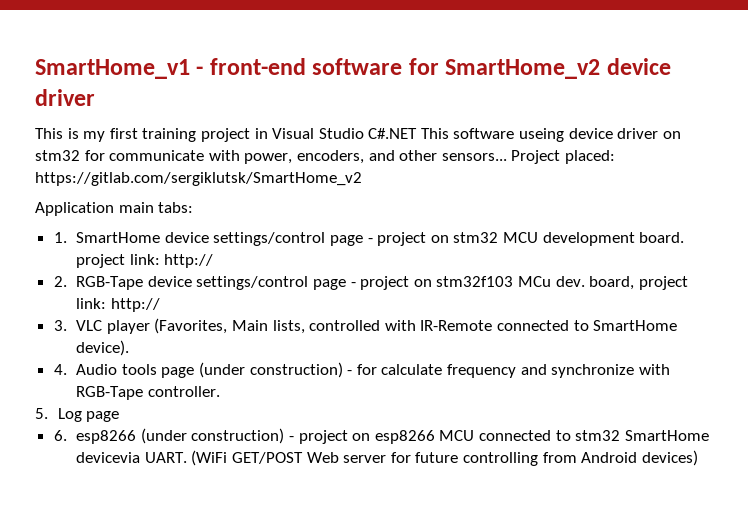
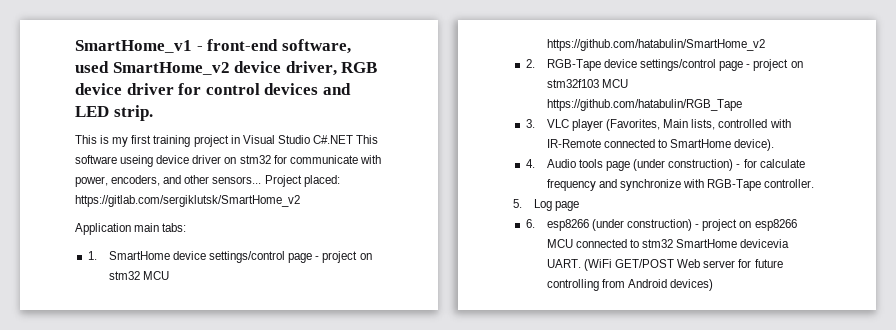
- SmartHome_v1 - front-end software for SmartHome_v2 device driver
+ SmartHome_v1 - front-end software, used SmartHome_v2 device driver, RGB device driver for control devices and LED strip.
- 1. SmartHome device settings/control page - project on stm32 MCU development board. project link: http://
+ 1. SmartHome device settings/control page - project on stm32 MCU https://github.com/hatabulin/SmartHome_v2
- 2. RGB-Tape device settings/control page - project on stm32f103 MCu dev. board, project link: http://
+ 2. RGB-Tape device settings/control page - project on stm32f103 MCU https://github.com/hatabulin/RGB_Tape

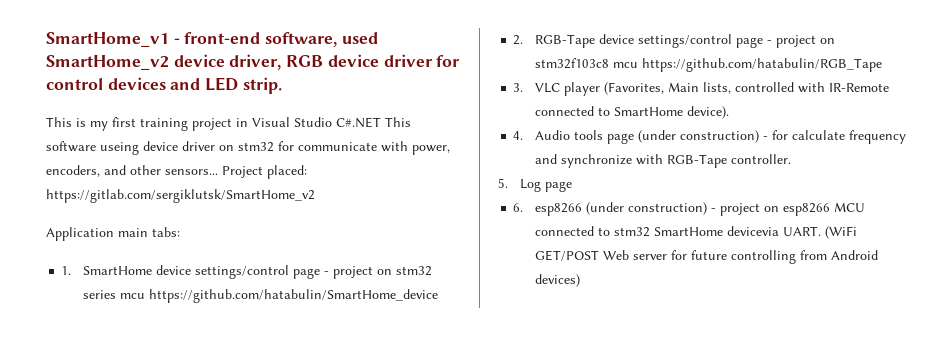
- 1. SmartHome device settings/control page - project on stm32 MCU https://github.com/hatabulin/SmartHome_v2
+ 1. SmartHome device settings/control page - project on stm32 series mcu https://github.com/hatabulin/SmartHome_device
- 2. RGB-Tape device settings/control page - project on stm32f103 MCU https://github.com/hatabulin/RGB_Tape
+ 2. RGB-Tape device settings/control page - project on stm32f103c8 mcu https://github.com/hatabulin/RGB_Tape

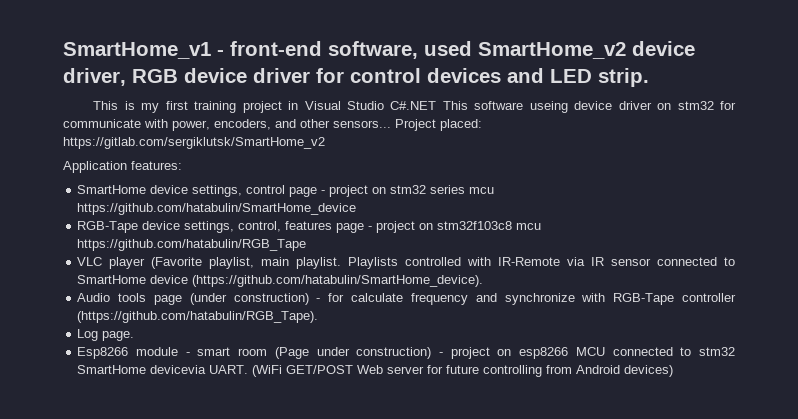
- Application main tabs:
- 1. SmartHome device settings/control page - project on stm32 series mcu https://github.com/hatabulin/SmartHome_device
+ Application features:
+ SmartHome device settings, control page - project on stm32 series mcu https://github.com/hatabulin/SmartHome_device
- 2. RGB-Tape device settings/control page - project on stm32f103c8 mcu https://github.com/hatabulin/RGB_Tape
+ RGB-Tape device settings, control, features page - project on stm32f103c8 mcu https://github.com/hatabulin/RGB_Tape
- 3. VLC player (Favorites, Main lists, controlled with IR-Remote connected to SmartHome device).
- 4. Audio tools page (under construction) - for calculate frequency and synchronize with RGB-Tape controller.
- 5. Log page
- 6. esp8266 (under construction) - project on esp8266 MCU connected to stm32 SmartHome devicevia UART.
+ VLC player (Favorite playlist, main playlist. Playlists controlled with IR-Remote via IR sensor connected to SmartHome device (https://github.com/hatabulin/SmartHome_device).
+ Audio tools page (under construction) - for calculate frequency and synchronize with RGB-Tape controller (https://github.com/hatabulin/RGB_Tape).
+ Log page.
+ Esp8266 module - smart room (Page under construction) - project on esp8266 MCU connected to stm32 SmartHome devicevia UART.

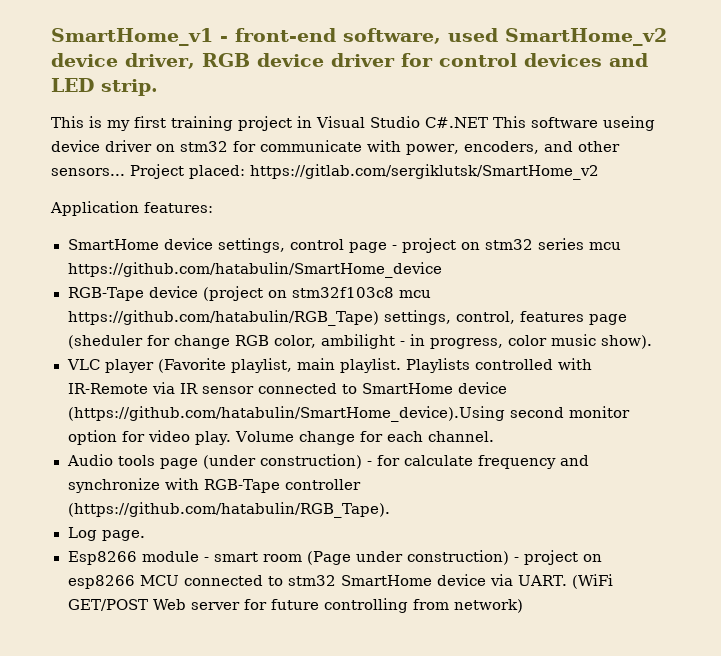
- RGB-Tape device settings, control, features page - project on stm32f103c8 mcu https://github.com/hatabulin/RGB_Tape
+ RGB-Tape device (project on stm32f103c8 mcu https://github.com/hatabulin/RGB_Tape) settings, control, features page (sheduler for change RGB color, ambilight - in progress, color music show).
- Playlists controlled with IR-Remote via IR sensor connected to SmartHome device (https://github.com/hatabulin/SmartHome_device).
+ Playlists controlled with IR-Remote via IR sensor connected to SmartHome device (https://github.com/hatabulin/SmartHome_device).Using second monitor option for video play. Volume change for each channel.
- Esp8266 module - smart room (Page under construction) - project on esp8266 MCU connected to stm32 SmartHome devicevia UART.
+ Esp8266 module - smart room (Page under construction) - project on esp8266 MCU connected to stm32 SmartHome device via UART.
- (WiFi GET/POST Web server for future controlling from Android devices)
+ (WiFi GET/POST Web server for future controlling from network)

